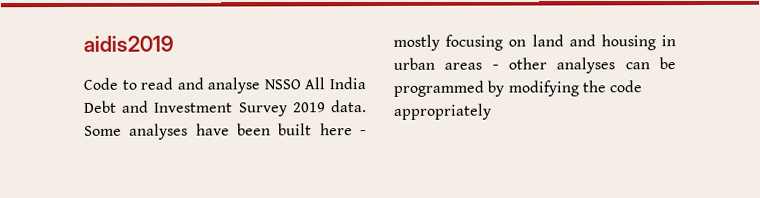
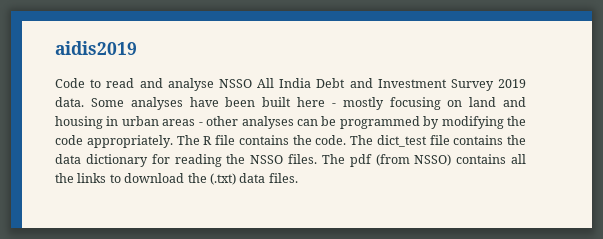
- Some analyses have been built here - mostly focusing on land and housing in urban areas - other analyses can be programmed by modifying the code appropriately
+ Some analyses have been built here - mostly focusing on land and housing in urban areas - other analyses can be programmed by modifying the code appropriately. The R file contains the code. The dict_test file contains the data dictionary for reading the NSSO files. The pdf (from NSSO) contains all the links to download the (.txt) data files.

